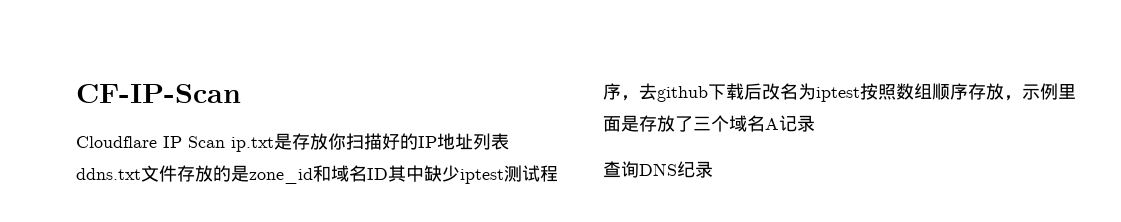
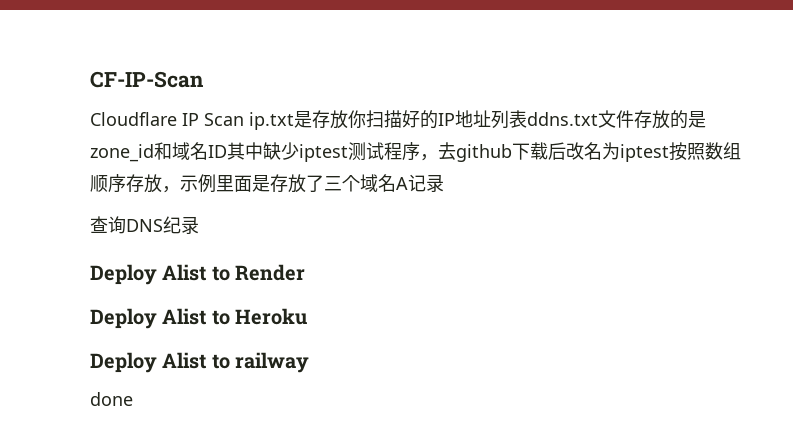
+ Deploy Alist to Render
+ Deploy Alist to Heroku
+ Deploy Alist to railway
+ done

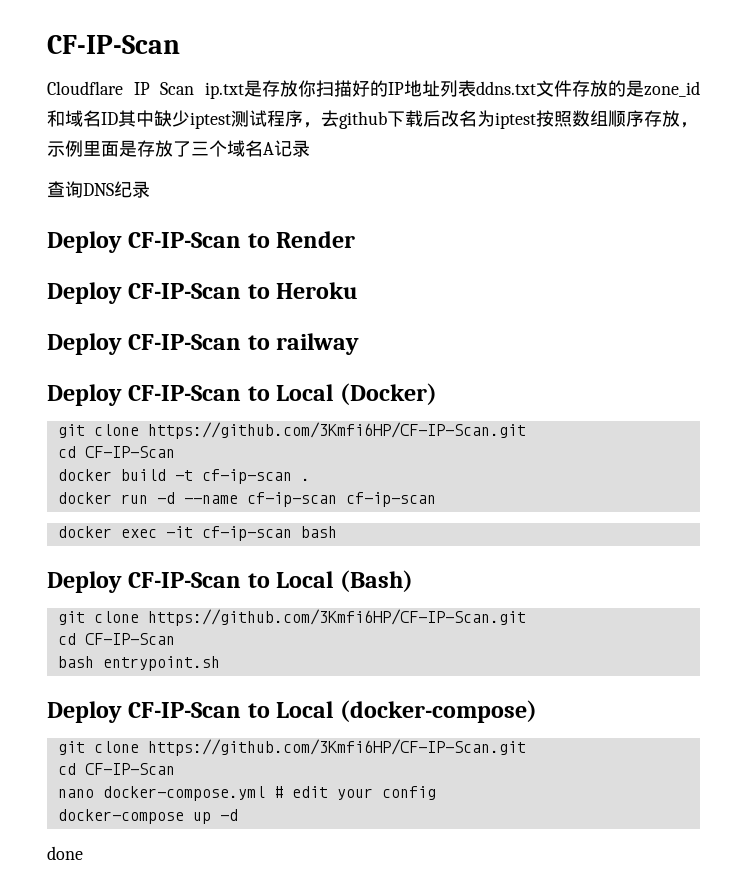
- Deploy Alist to Render
+ Deploy CF-IP-Scan to Render
- Deploy Alist to Heroku
+ Deploy CF-IP-Scan to Heroku
- Deploy Alist to railway
+ Deploy CF-IP-Scan to railway
+ Deploy CF-IP-Scan to Local (Docker)
+ git clone https://github.com/3Kmfi6HP/CF-IP-Scan.git
+ cd CF-IP-Scan
+ docker build -t cf-ip-scan .
+ docker run -d --name cf-ip-scan cf-ip-scan
+ docker exec -it cf-ip-scan bash
+ Deploy CF-IP-Scan to Local (Bash)
+ git clone https://github.com/3Kmfi6HP/CF-IP-Scan.git
+ cd CF-IP-Scan
+ bash entrypoint.sh
+ Deploy CF-IP-Scan to Local (docker-compose)
+ git clone https://github.com/3Kmfi6HP/CF-IP-Scan.git
+ cd CF-IP-Scan
+ nano docker-compose.yml # edit your config
+ docker-compose up -d

